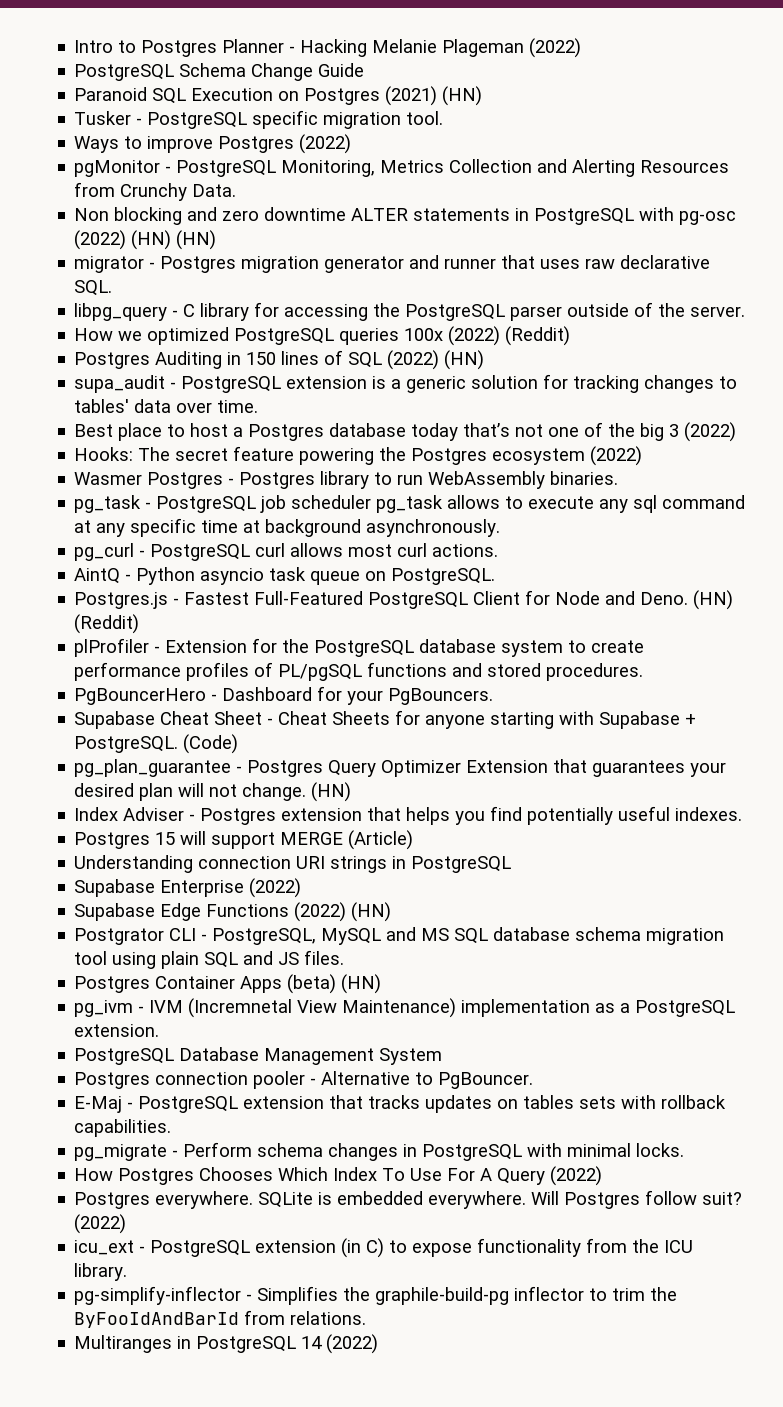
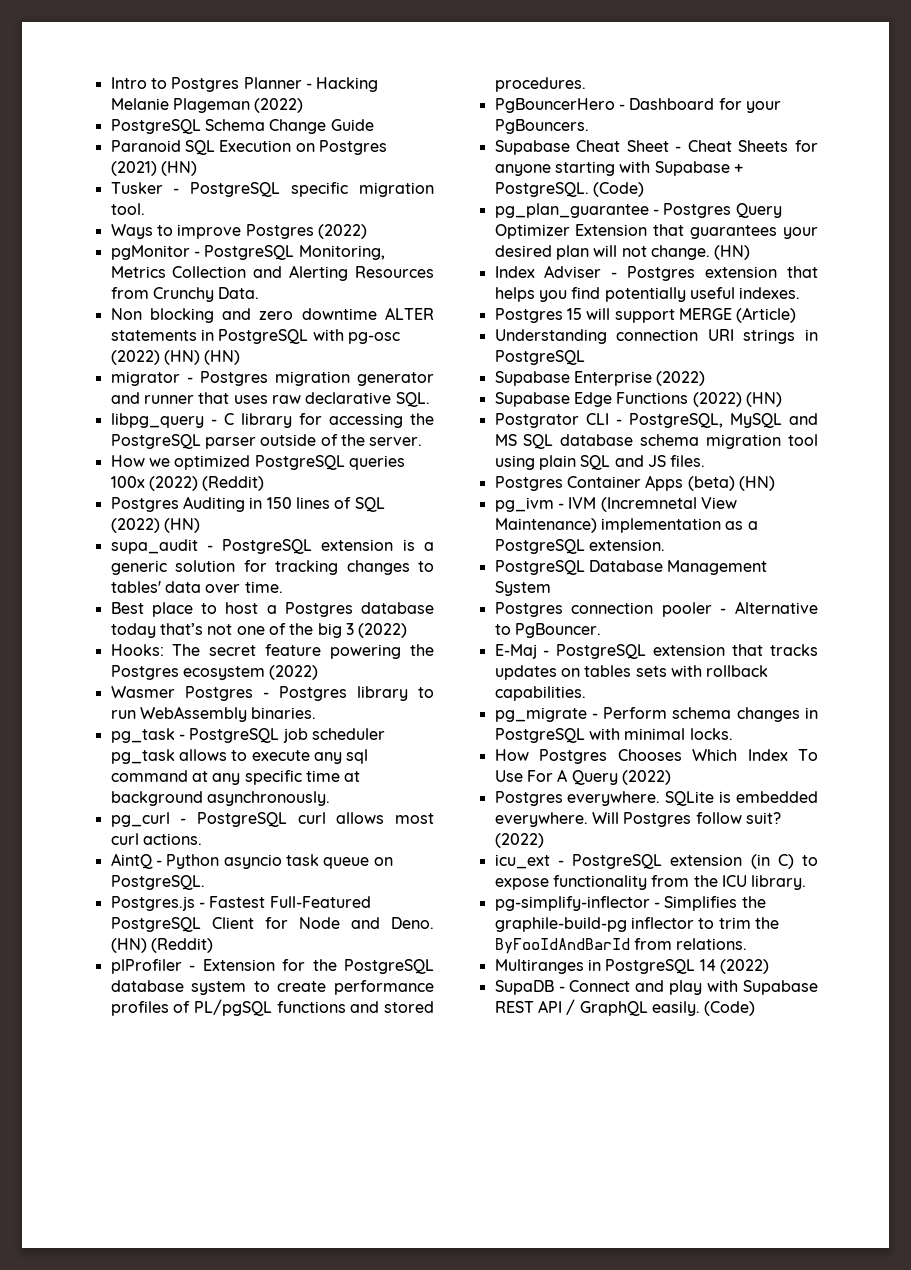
+ SupaDB - Connect and play with Supabase REST API / GraphQL easily. (Code)

